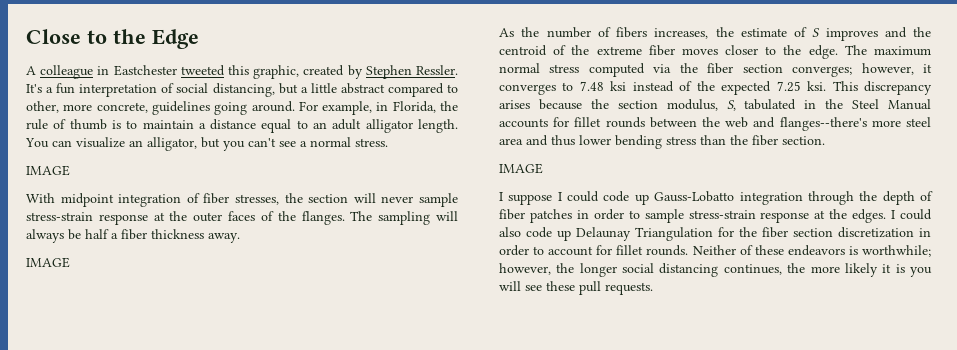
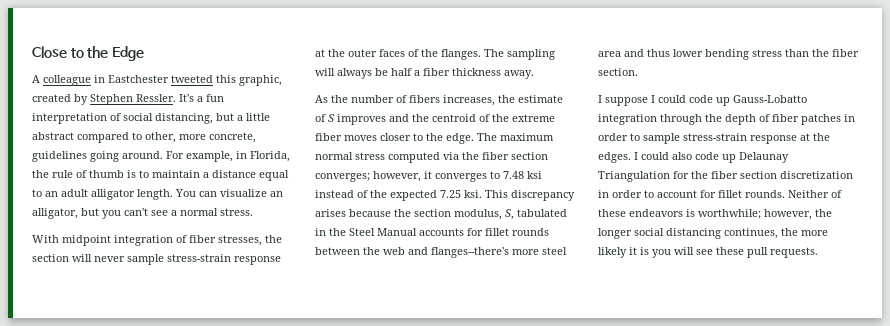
  You can visualize an alligator, but you can't see a normal stress.
- IMAGE
  The sampling will always be half a fiber thickness away.
- IMAGE
  This discrepancy arises because the section modulus, S, tabulated in the Steel Manual accounts for fillet rounds between the web and flanges--there's more steel area and thus lower bending stress than the fiber section.
- IMAGE

